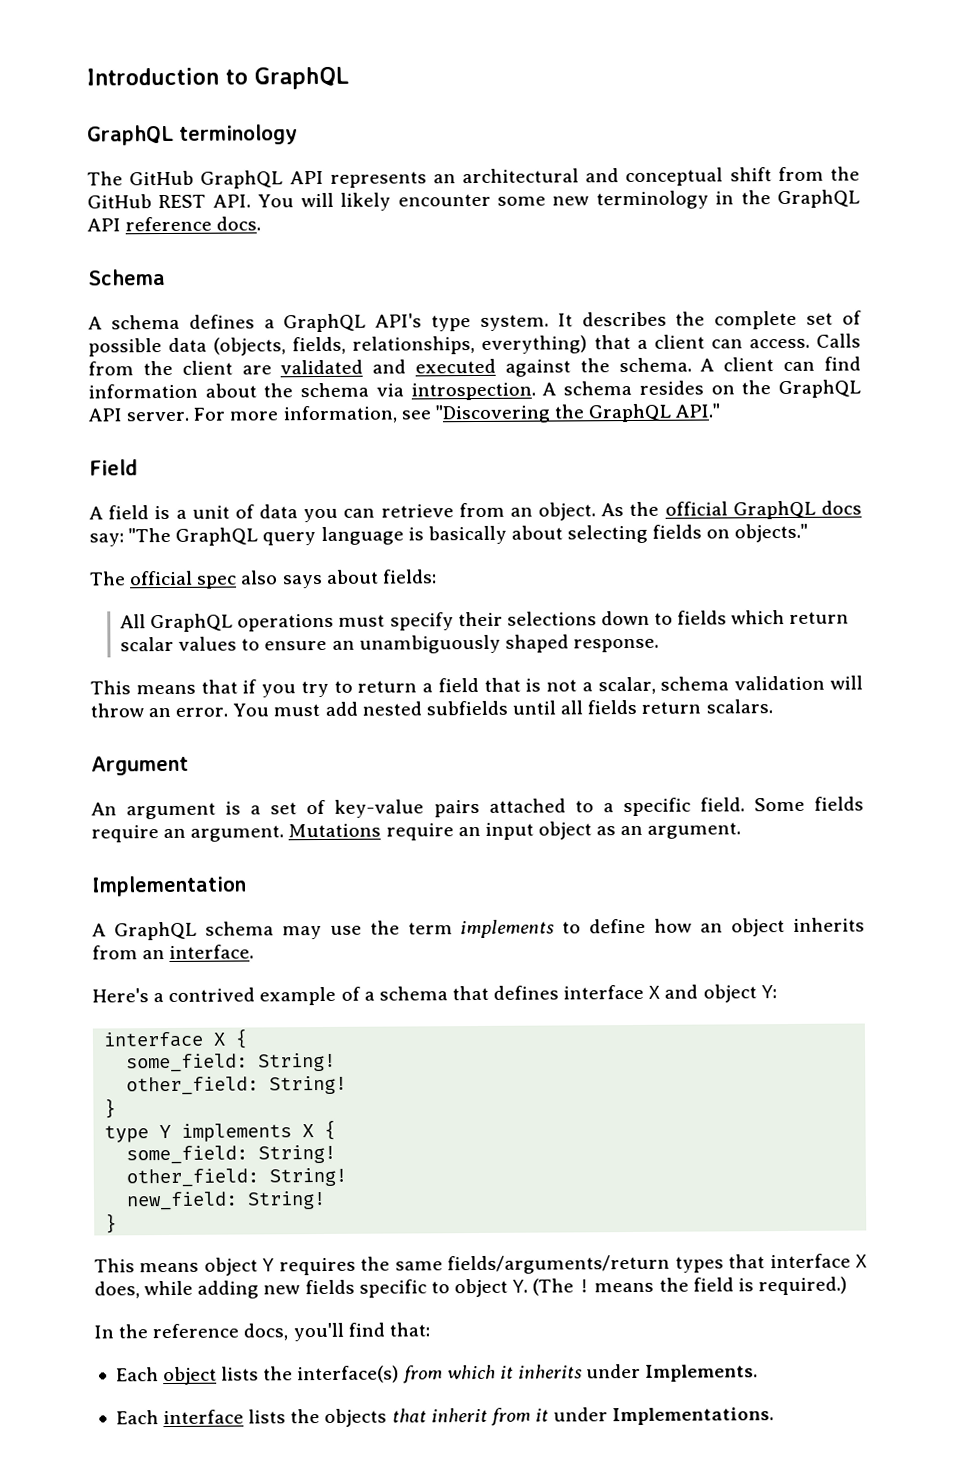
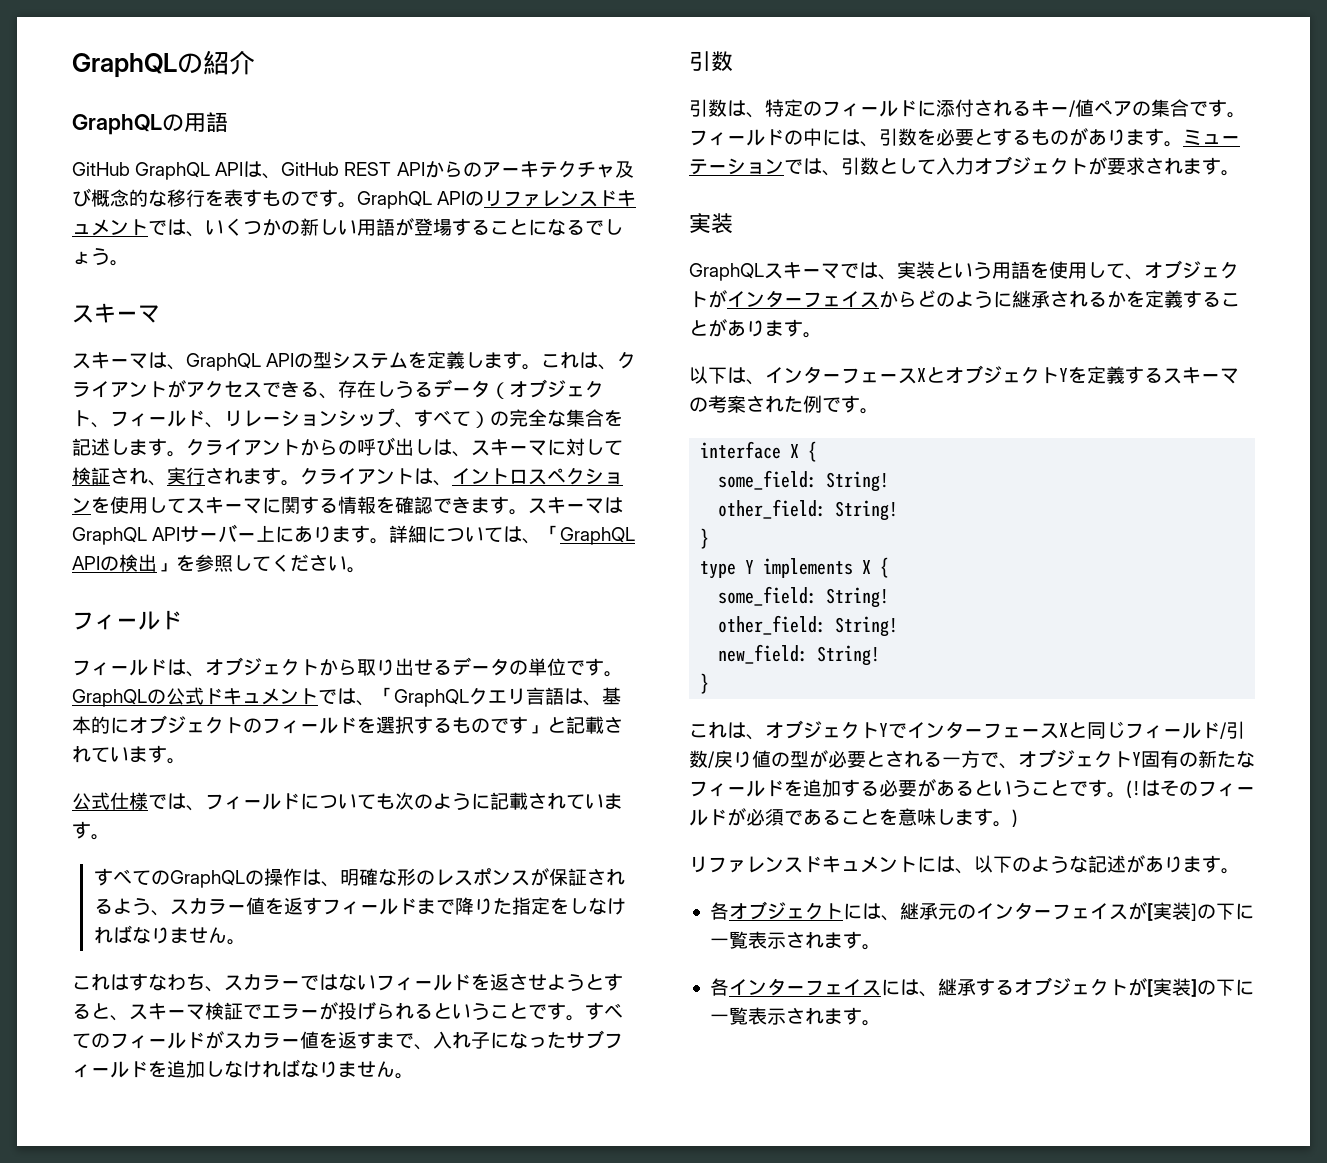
- Introduction to GraphQL
- GraphQL terminology
- The GitHub GraphQL API represents an architectural and conceptual shift from the GitHub REST API. You will likely encounter some new terminology in the GraphQL API reference docs.
- Schema
- A schema defines a GraphQL API's type system. It describes the complete set of possible data (objects, fields, relationships, everything) that a client can access. Calls from the client are validated and executed against the schema. A client can find information about the schema via introspection. A schema resides on the GraphQL API server. For more information, see "Discovering the GraphQL API."
- Field
- A field is a unit of data you can retrieve from an object. As the official GraphQL docs say: "The GraphQL query language is basically about selecting fields on objects."
- The official spec also says about fields:
- All GraphQL operations must specify their selections down to fields which return scalar values to ensure an unambiguously shaped response.
- This means that if you try to return a field that is not a scalar, schema validation will throw an error. You must add nested subfields until all fields return scalars.
- Argument
- An argument is a set of key-value pairs attached to a specific field. Some fields require an argument. Mutations require an input object as an argument.
- Implementation
- A GraphQL schema may use the term implements to define how an object inherits from an interface.
- Here's a contrived example of a schema that defines interface X and object Y:
+ GraphQLの紹介
+ GraphQLの用語
+ GitHub GraphQL APIは、GitHub REST APIからのアーキテクチャ及び概念的な移行を表すものです。GraphQL APIのリファレンスドキュメントでは、いくつかの新しい用語が登場することになるでしょう。
+ スキーマ
+ スキーマは、GraphQL APIの型システムを定義します。これは、クライアントがアクセスできる、存在しうるデータ（オブジェクト、フィールド、リレーションシップ、すべて）の完全な集合を記述します。クライアントからの呼び出しは、スキーマに対して検証され、実行されます。クライアントは、イントロスペクションを使用してスキーマに関する情報を確認できます。スキーマはGraphQL APIサーバー上にあります。詳細については、「GraphQL APIの検出」を参照してください。
+ フィールド
+ フィールドは、オブジェクトから取り出せるデータの単位です。GraphQLの公式ドキュメントでは、「GraphQLクエリ言語は、基本的にオブジェクトのフィールドを選択するものです」と記載されています。
+ 公式仕様では、フィールドについても次のように記載されています。
+ すべてのGraphQLの操作は、明確な形のレスポンスが保証されるよう、スカラー値を返すフィールドまで降りた指定をしなければなりません。
+ これはすなわち、スカラーではないフィールドを返させようとすると、スキーマ検証でエラーが投げられるということです。すべてのフィールドがスカラー値を返すまで、入れ子になったサブフィールドを追加しなければなりません。
+ 引数
+ 引数は、特定のフィールドに添付されるキー/値ペアの集合です。フィールドの中には、引数を必要とするものがあります。ミューテーションでは、引数として入力オブジェクトが要求されます。
+ 実装
+ GraphQLスキーマでは、実装という用語を使用して、オブジェクトがインターフェイスからどのように継承されるかを定義することがあります。
+ 以下は、インターフェースXとオブジェクトYを定義するスキーマの考案された例です。
- This means object Y requires the same fields/arguments/return types that interface X does, while adding new fields specific to object Y. (The ! means the field is required.)
- In the reference docs, you'll find that:
- Each object lists the interface(s) from which it inherits under Implements.
- Each interface lists the objects that inherit from it under Implementations.
+ これは、オブジェクトYでインターフェースXと同じフィールド/引数/戻り値の型が必要とされる一方で、オブジェクトY固有の新たなフィールドを追加する必要があるということです。(!はそのフィールドが必須であることを意味します。)
+ リファレンスドキュメントには、以下のような記述があります。
+ 各オブジェクトには、継承元のインターフェイスが[実装]の下に一覧表示されます。
+ 各インターフェイスには、継承するオブジェクトが[実装]の下に一覧表示されます。

